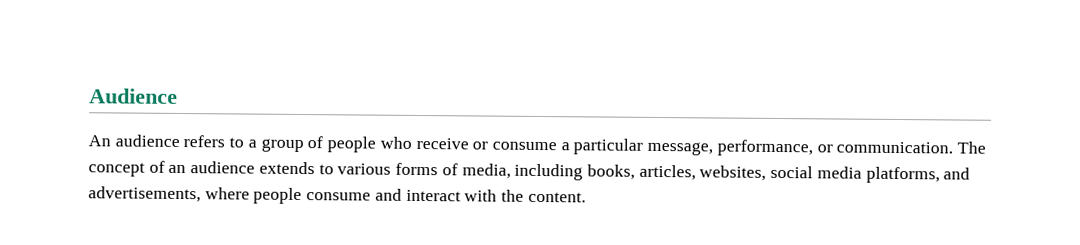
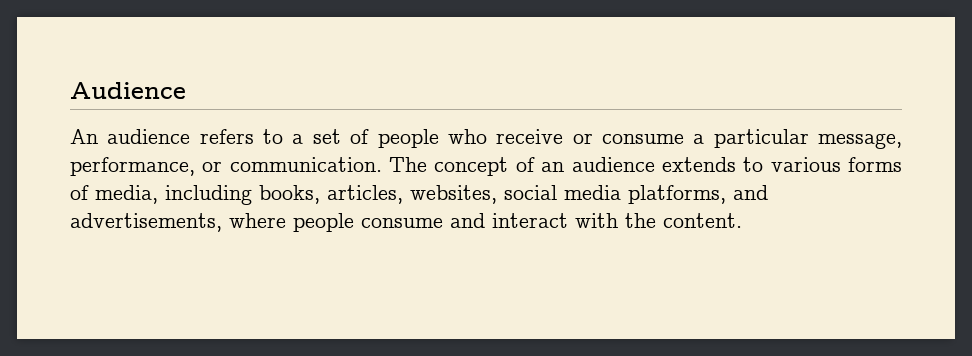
- An audience refers to a group of people who receive or consume a particular message, performance, or communication.
+ An audience refers to a set of people who receive or consume a particular message, performance, or communication.

